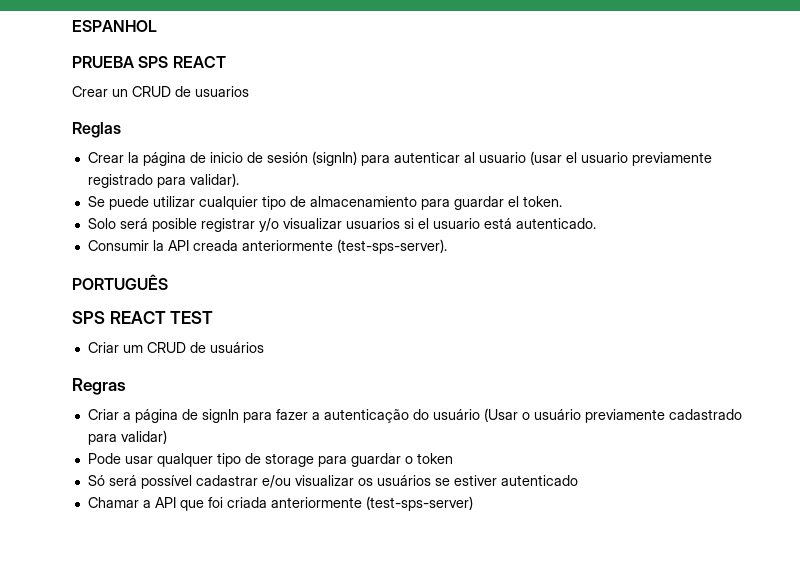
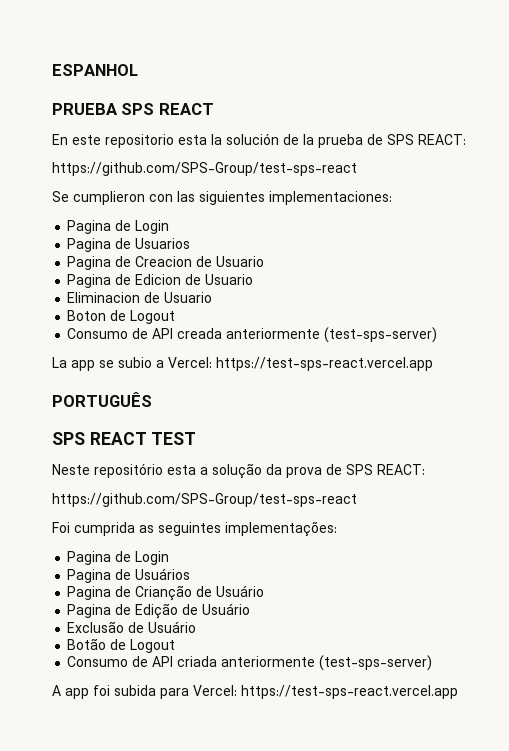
- Crear un CRUD de usuarios
- Reglas
- Crear la página de inicio de sesión (signIn) para autenticar al usuario (usar el usuario previamente registrado para validar).
- Se puede utilizar cualquier tipo de almacenamiento para guardar el token.
- Solo será posible registrar y/o visualizar usuarios si el usuario está autenticado.
- Consumir la API creada anteriormente (test-sps-server).
+ En este repositorio esta la solución de la prueba de SPS REACT:
+ https://github.com/SPS-Group/test-sps-react
+ Se cumplieron con las siguientes implementaciones:
+ Pagina de Login
+ Pagina de Usuarios
+ Pagina de Creacion de Usuario
+ Pagina de Edicion de Usuario
+ Eliminacion de Usuario
+ Boton de Logout
+ Consumo de API creada anteriormente (test-sps-server)
+ La app se subio a Vercel: https://test-sps-react.vercel.app
  PORTUGUÊS
  SPS REACT TEST
- Criar um CRUD de usuários
- Regras
- Criar a página de signIn para fazer a autenticação do usuário (Usar o usuário previamente cadastrado para validar)
- Pode usar qualquer tipo de storage para guardar o token
- Só será possível cadastrar e/ou visualizar os usuários se estiver autenticado
- Chamar a API que foi criada anteriormente (test-sps-server)
+ Neste repositório esta a solução da prova de SPS REACT:
+ https://github.com/SPS-Group/test-sps-react
+ Foi cumprida as seguintes implementações:
+ Pagina de Login
+ Pagina de Usuários
+ Pagina de Crianção de Usuário
+ Pagina de Edição de Usuário
+ Exclusão de Usuário
+ Botão de Logout
+ Consumo de API criada anteriormente (test-sps-server)
+ A app foi subida para Vercel: https://test-sps-react.vercel.app

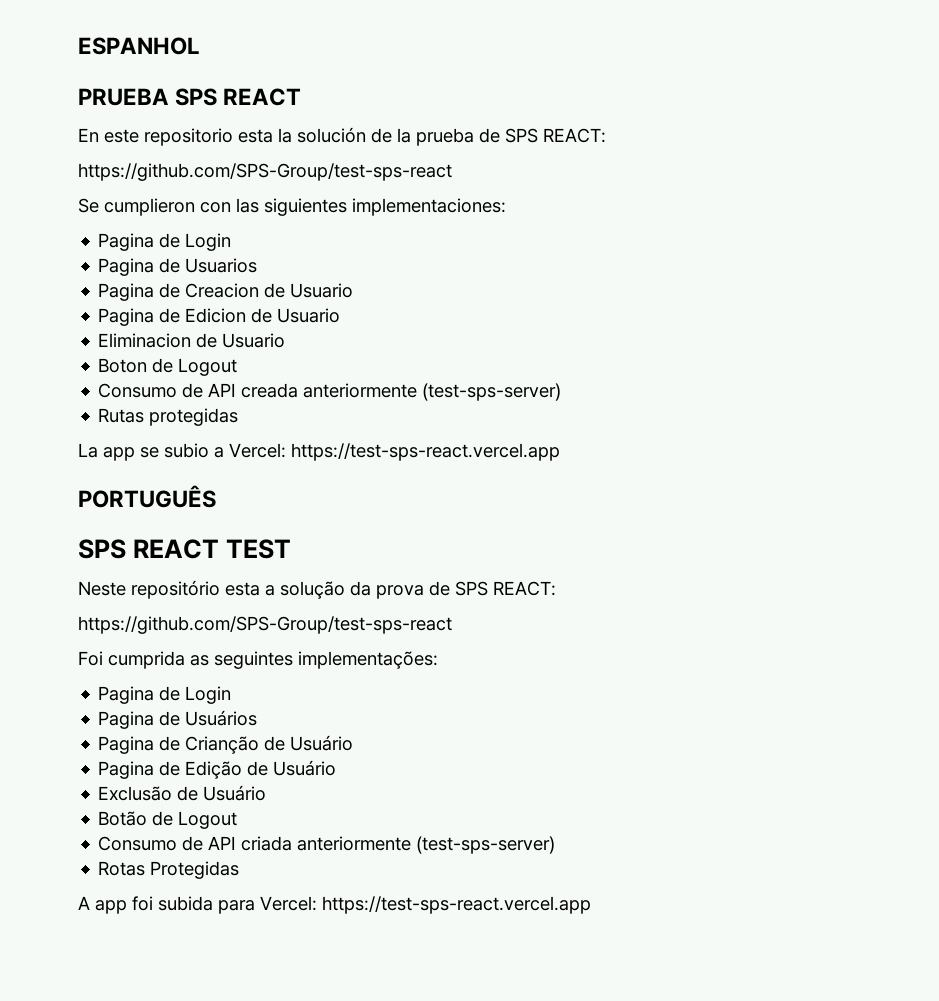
+ Rutas protegidas
+ Rotas Protegidas

